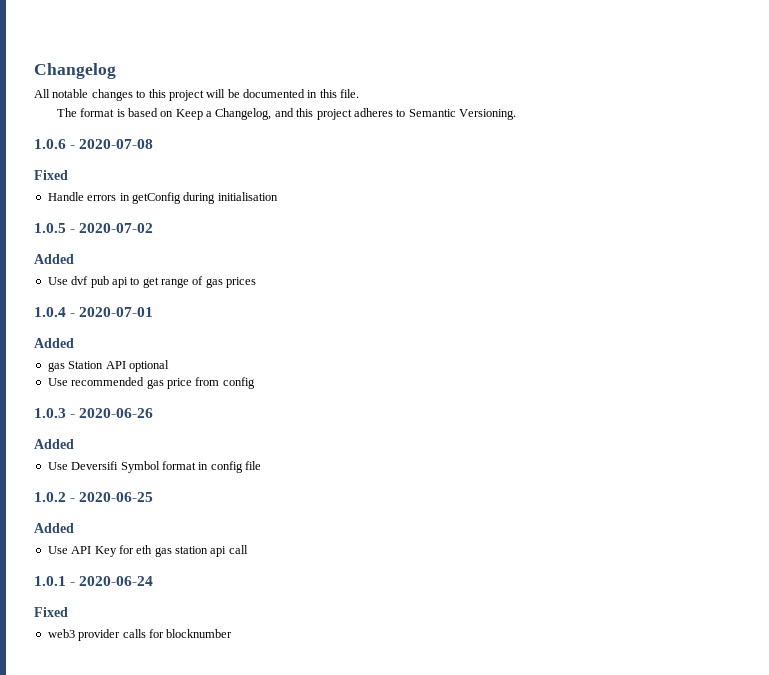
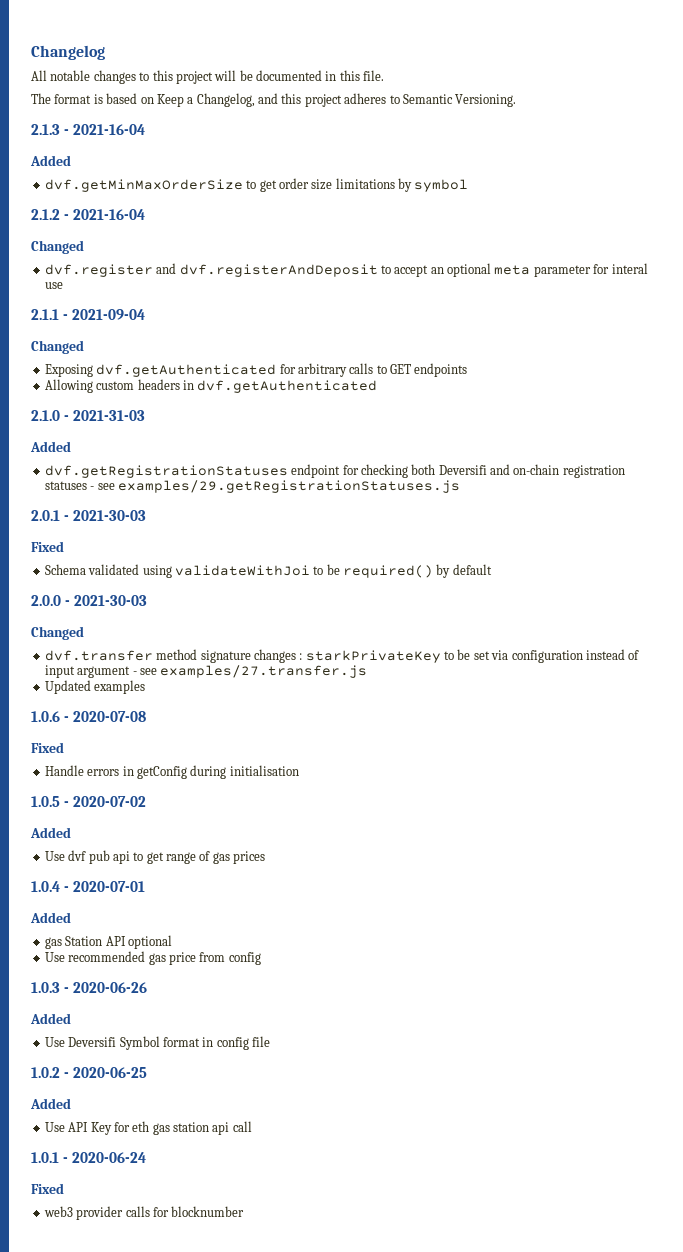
+ 2.1.3 - 2021-16-04
+ Added
+ dvf.getMinMaxOrderSize to get order size limitations by symbol
+ 2.1.2 - 2021-16-04
+ Changed
+ dvf.register and dvf.registerAndDeposit to accept an optional meta parameter for interal use
+ 2.1.1 - 2021-09-04
+ Changed
+ Exposing dvf.getAuthenticated for arbitrary calls to GET endpoints
+ Allowing custom headers in dvf.getAuthenticated
+ 2.1.0 - 2021-31-03
+ Added
+ dvf.getRegistrationStatuses endpoint for checking both Deversifi and on-chain registration statuses - see examples/29.getRegistrationStatuses.js
+ 2.0.1 - 2021-30-03
+ Fixed
+ Schema validated using validateWithJoi to be required() by default
+ 2.0.0 - 2021-30-03
+ Changed
+ dvf.transfer method signature changes : starkPrivateKey to be set via configuration instead of input argument - see examples/27.transfer.js
+ Updated examples

